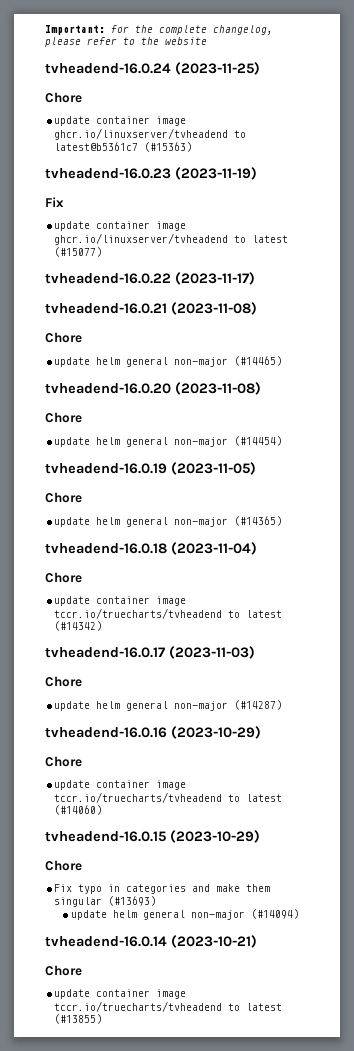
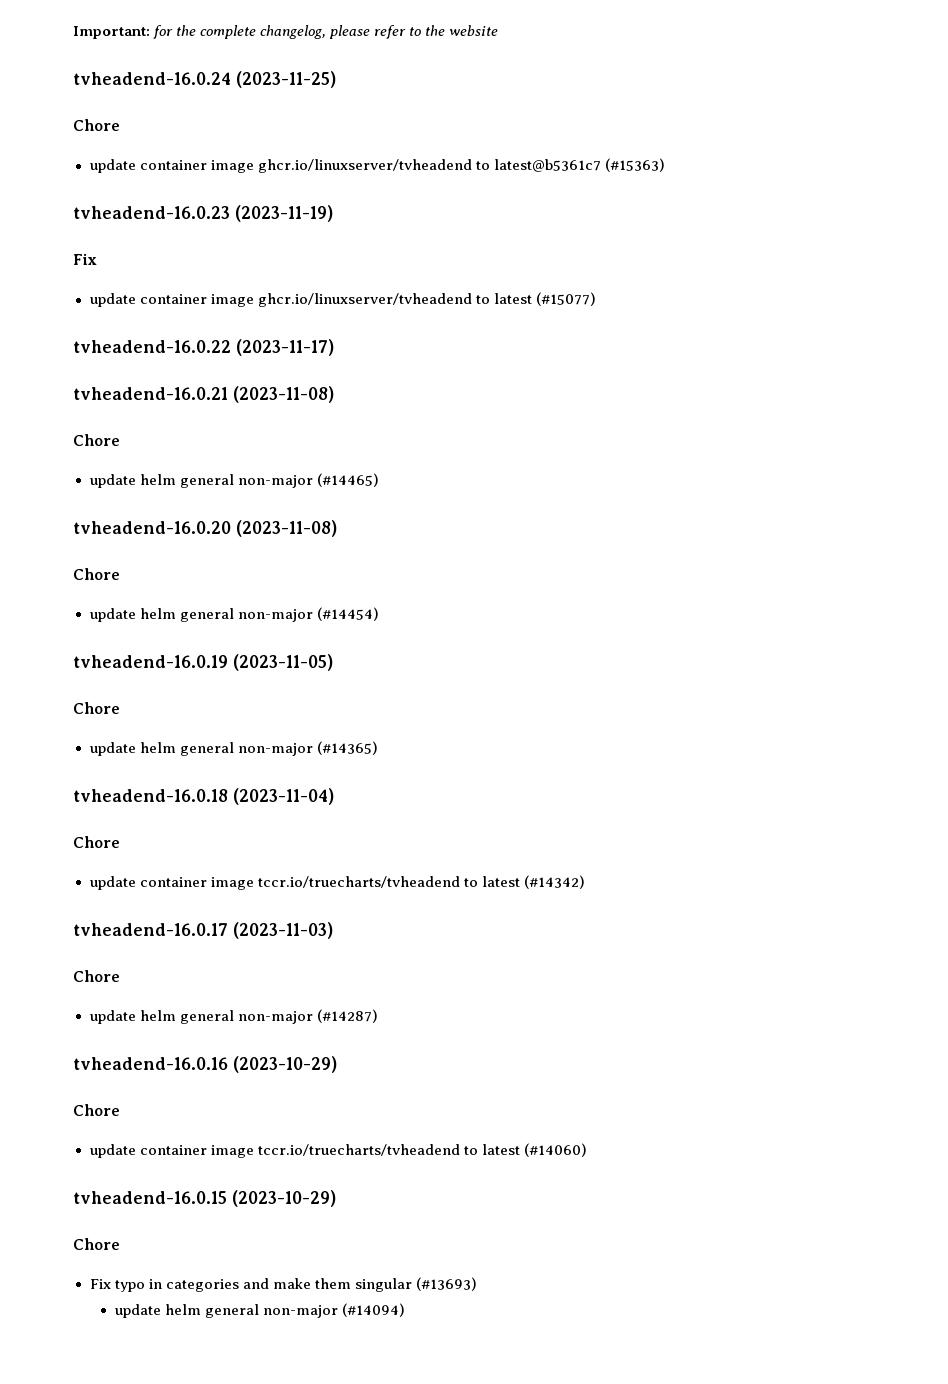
- tvheadend-16.0.14 (2023-10-21)
- Chore
- update container image tccr.io/truecharts/tvheadend to latest (#13855)

